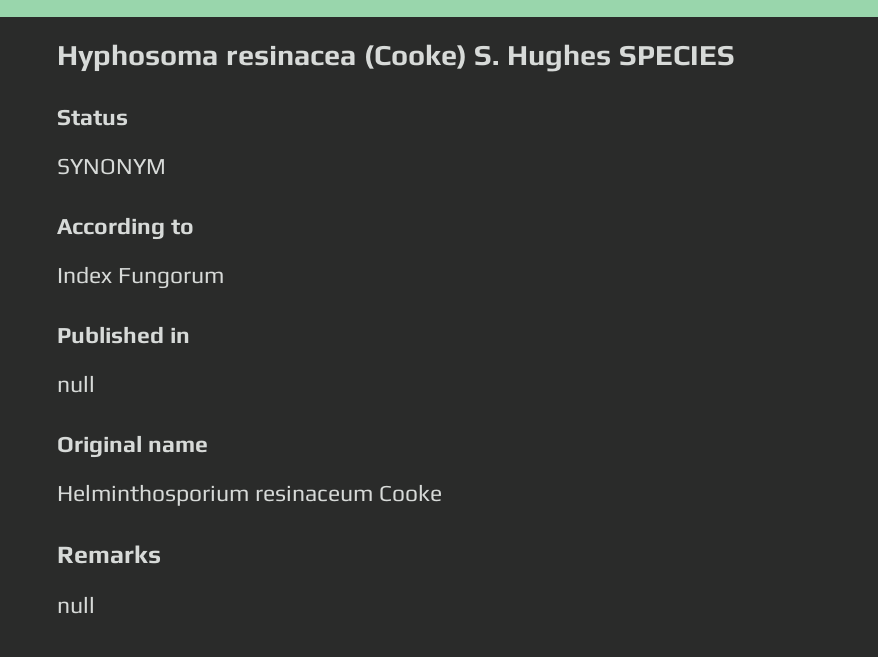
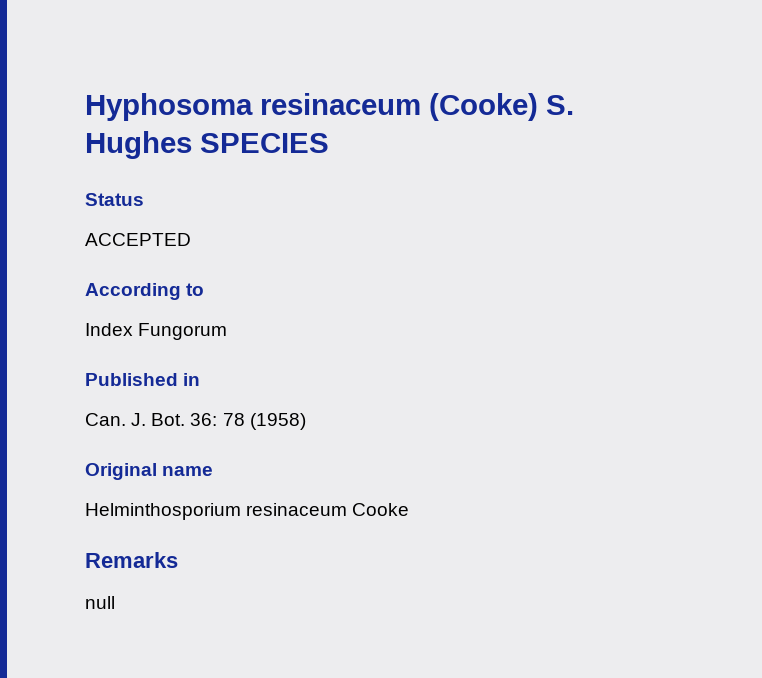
- Hyphosoma resinacea (Cooke) S. Hughes SPECIES
+ Hyphosoma resinaceum (Cooke) S. Hughes SPECIES
- SYNONYM
+ ACCEPTED
  Published in
- null
+ Can. J. Bot. 36: 78 (1958)

